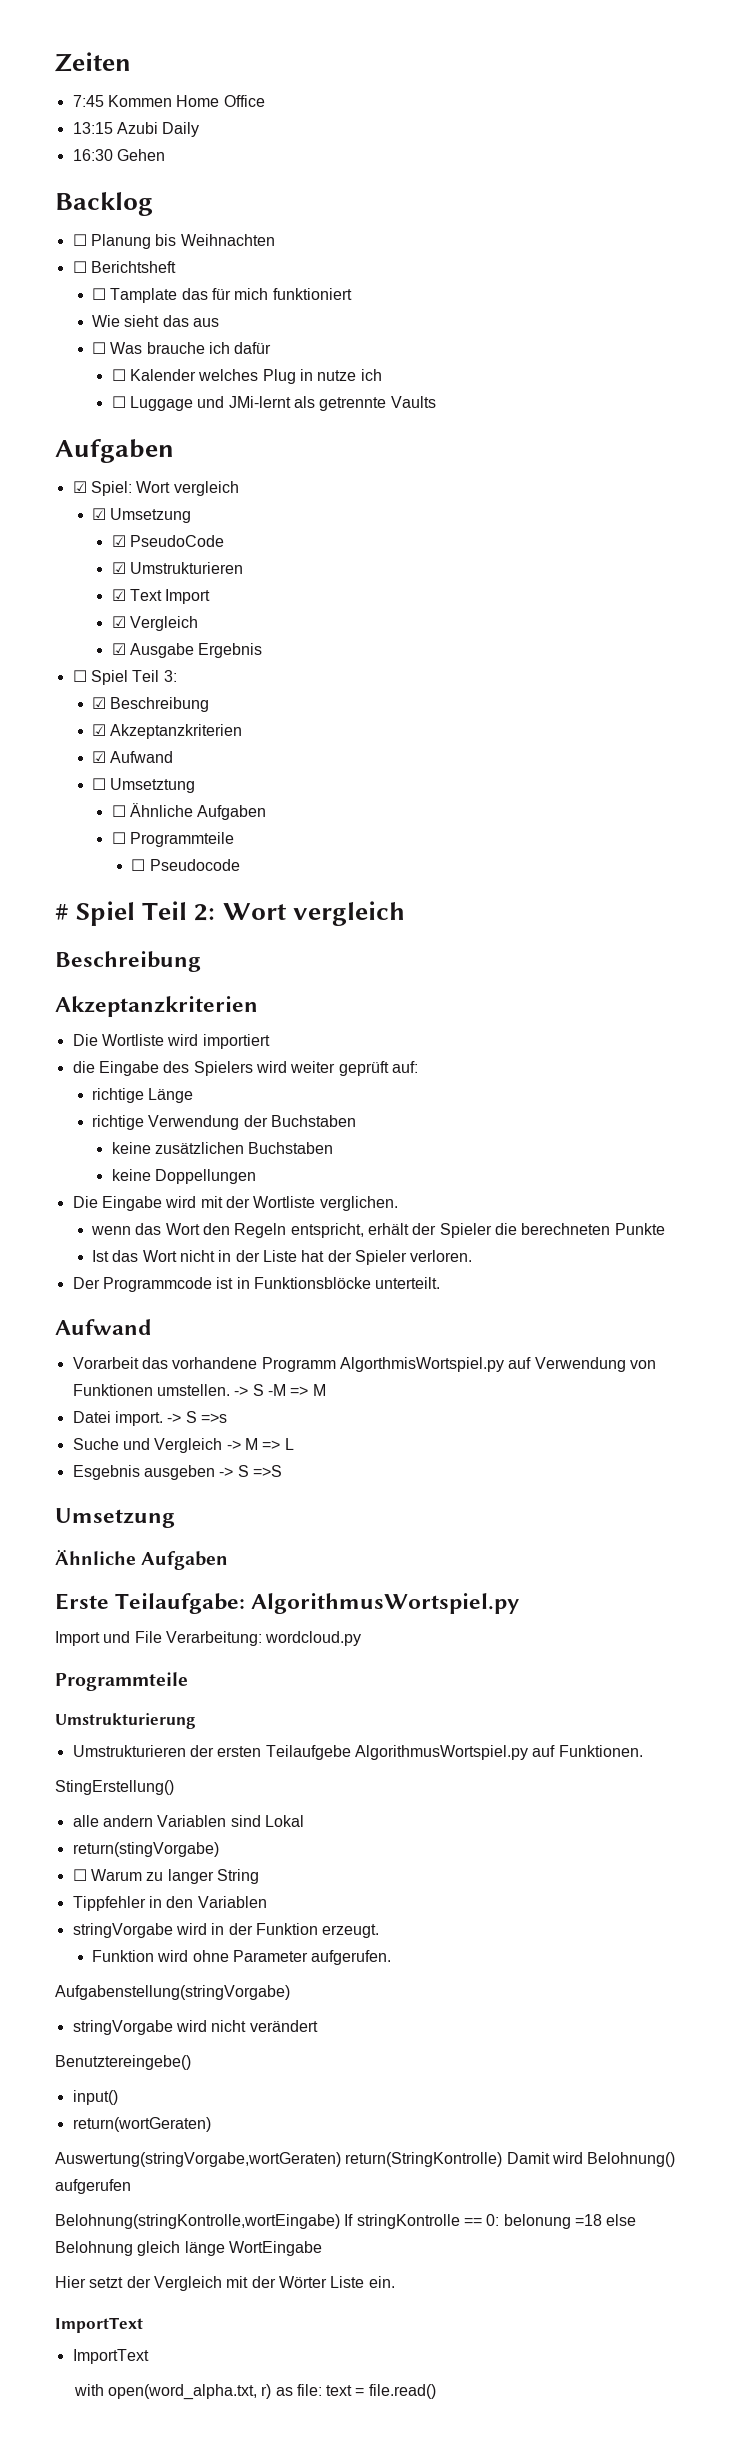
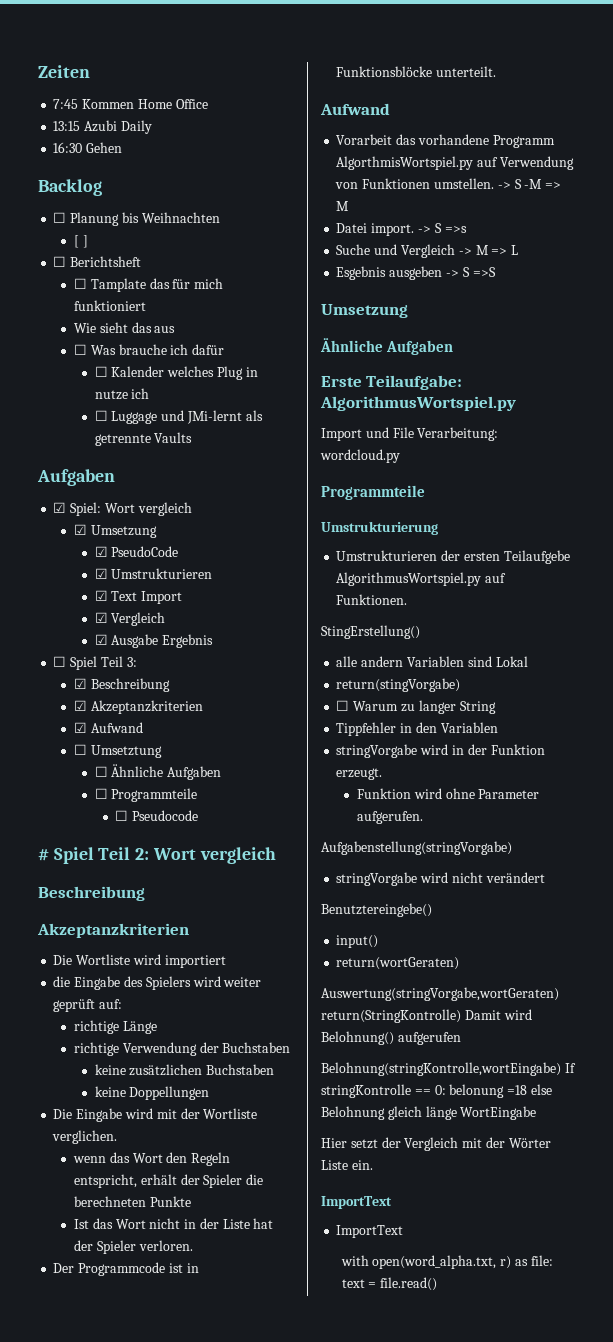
+ [ ]

